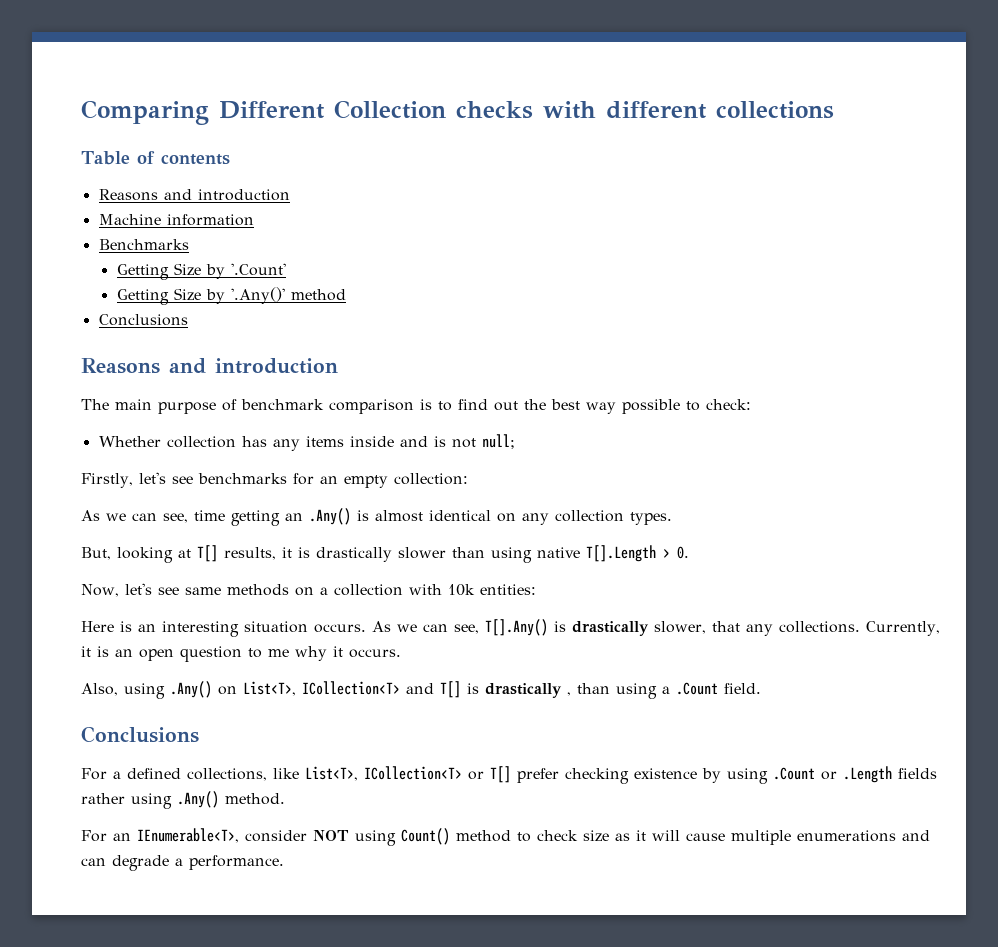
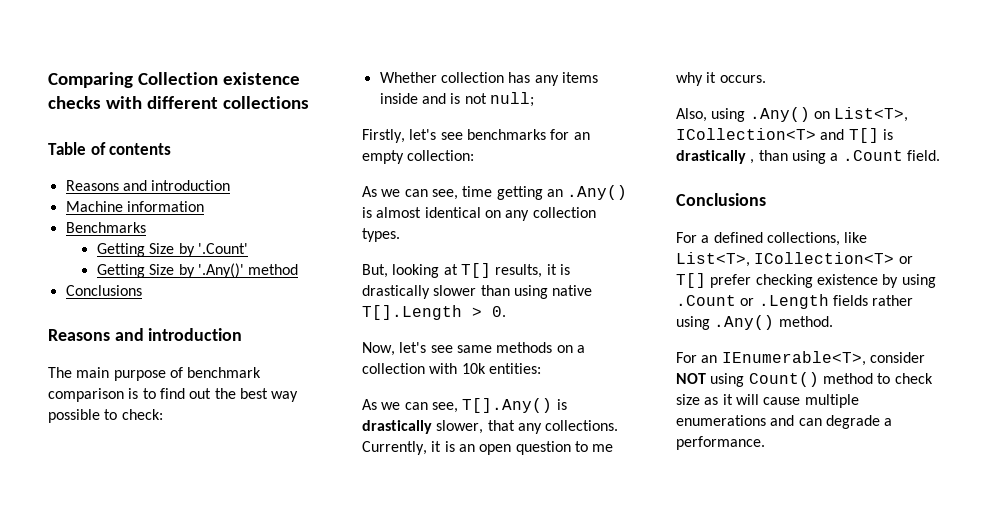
- Comparing Different Collection checks with different collections
+ Comparing Collection existence checks with different collections
- Here is an interesting situation occurs.

